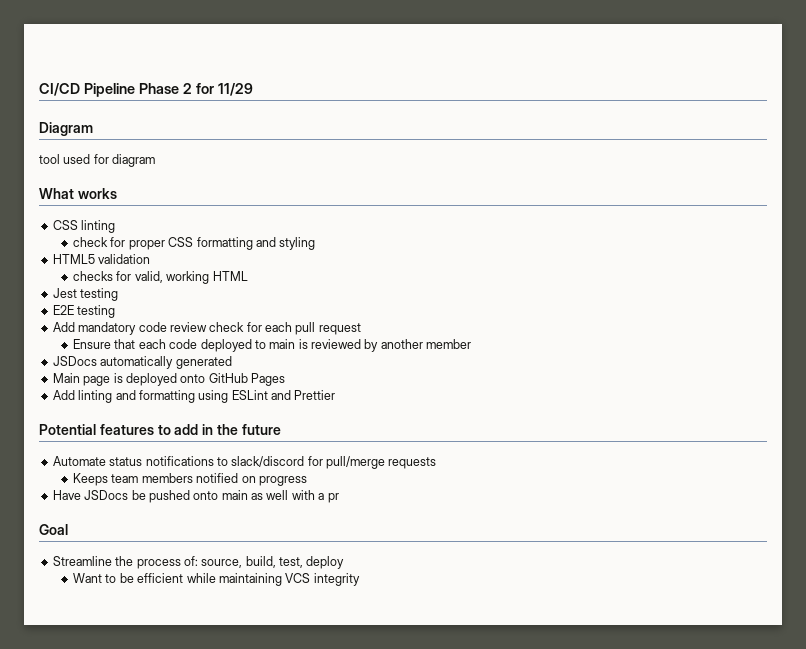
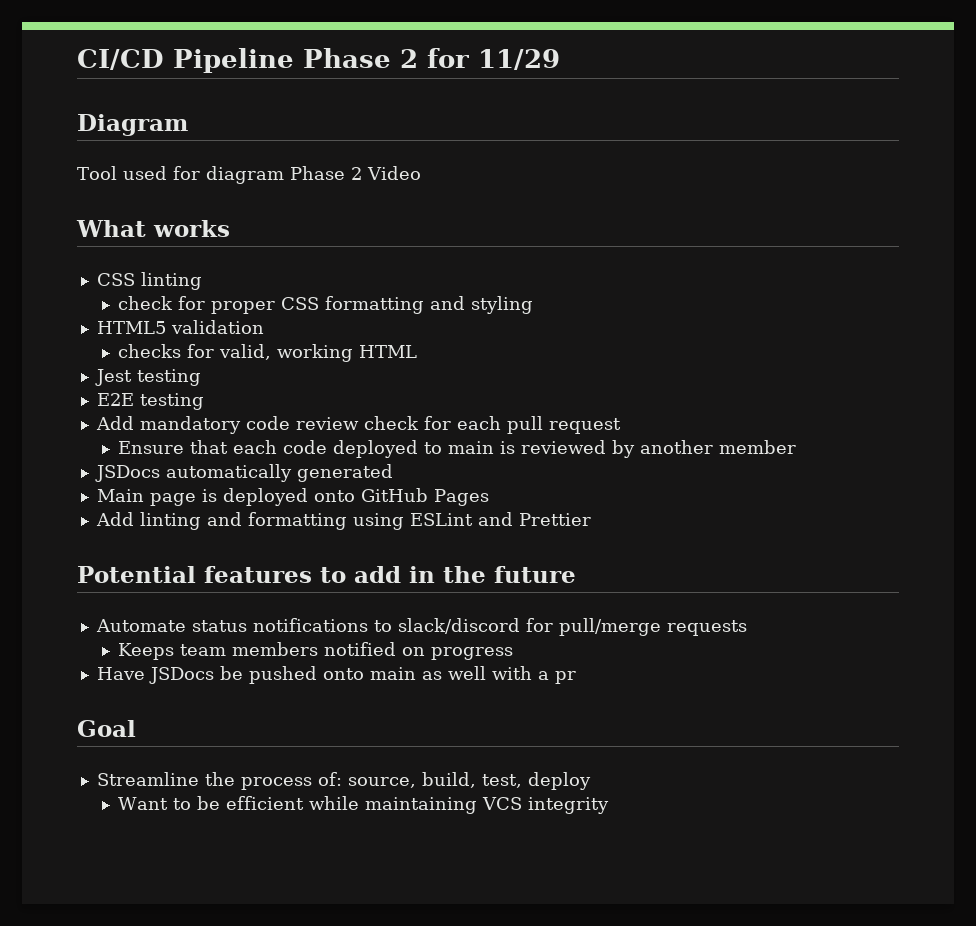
- tool used for diagram
+ Tool used for diagram Phase 2 Video

